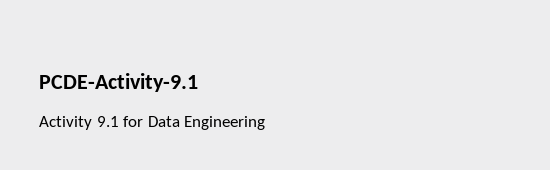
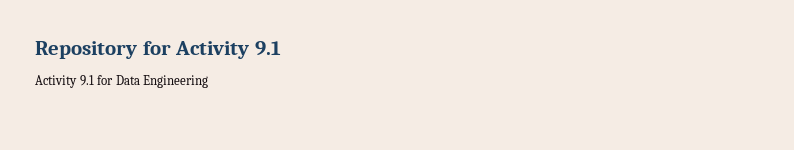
- PCDE-Activity-9.1
+ Repository for Activity 9.1

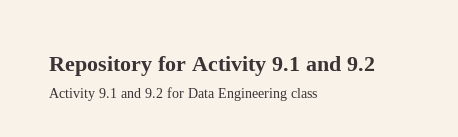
- Repository for Activity 9.1
- Activity 9.1 for Data Engineering
+ Repository for Activity 9.1 and 9.2
+ Activity 9.1 and 9.2 for Data Engineering class

